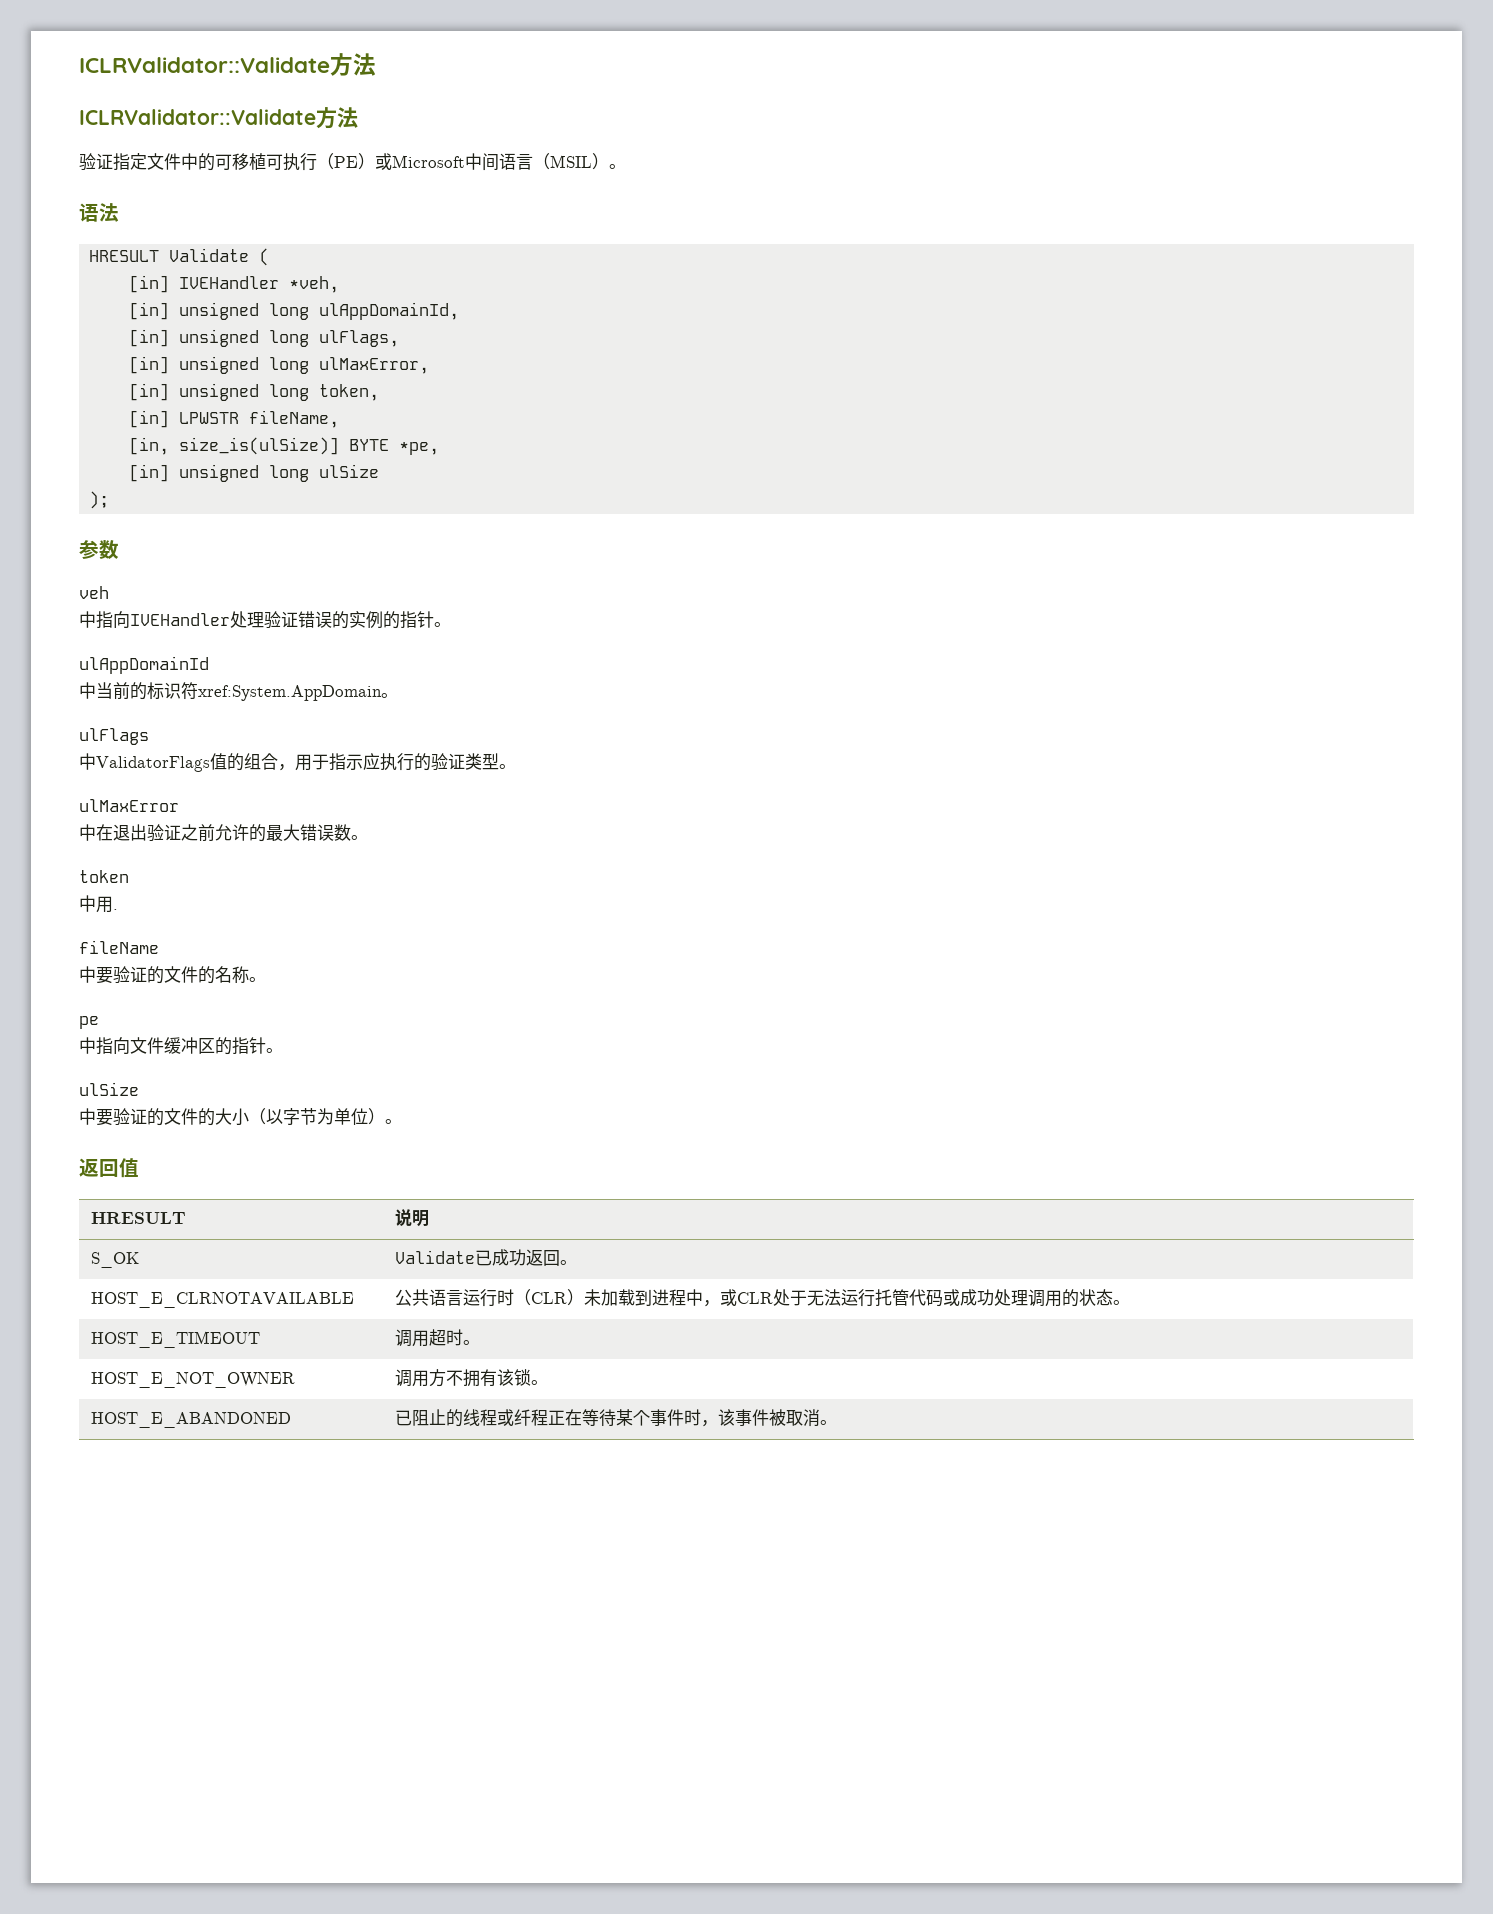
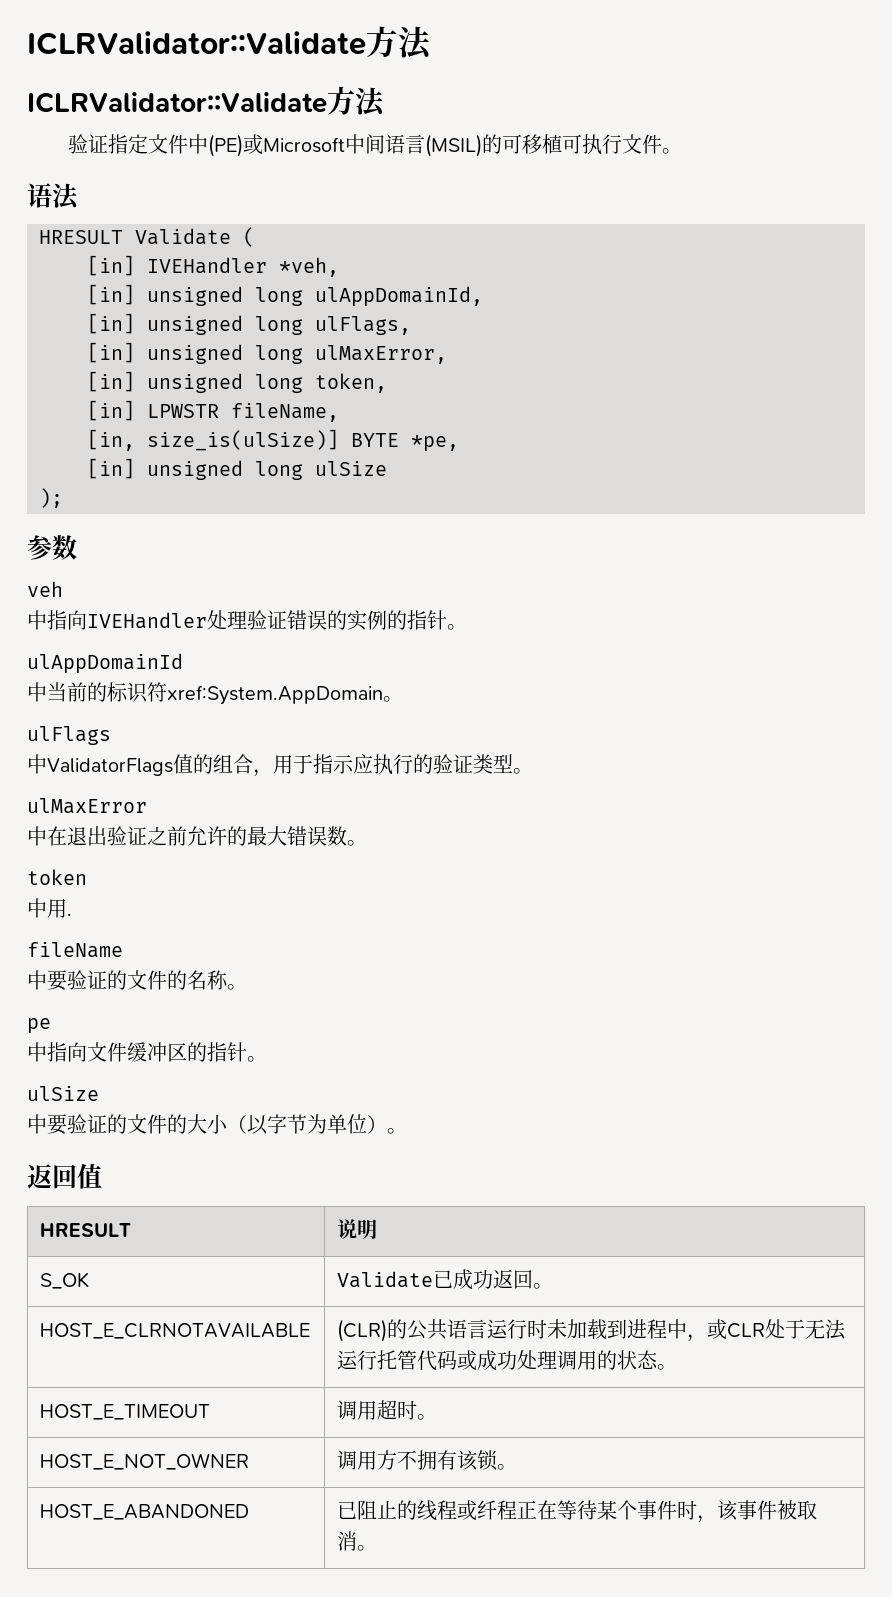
- 验证指定文件中的可移植可执行（PE）或Microsoft中间语言（MSIL）。
+ 验证指定文件中(PE)或Microsoft中间语言(MSIL)的可移植可执行文件。
- HOST_E_CLRNOTAVAILABLE | 公共语言运行时（CLR）未加载到进程中，或CLR处于无法运行托管代码或成功处理调用的状态。
+ HOST_E_CLRNOTAVAILABLE | (CLR)的公共语言运行时未加载到进程中，或CLR处于无法运行托管代码或成功处理调用的状态。

